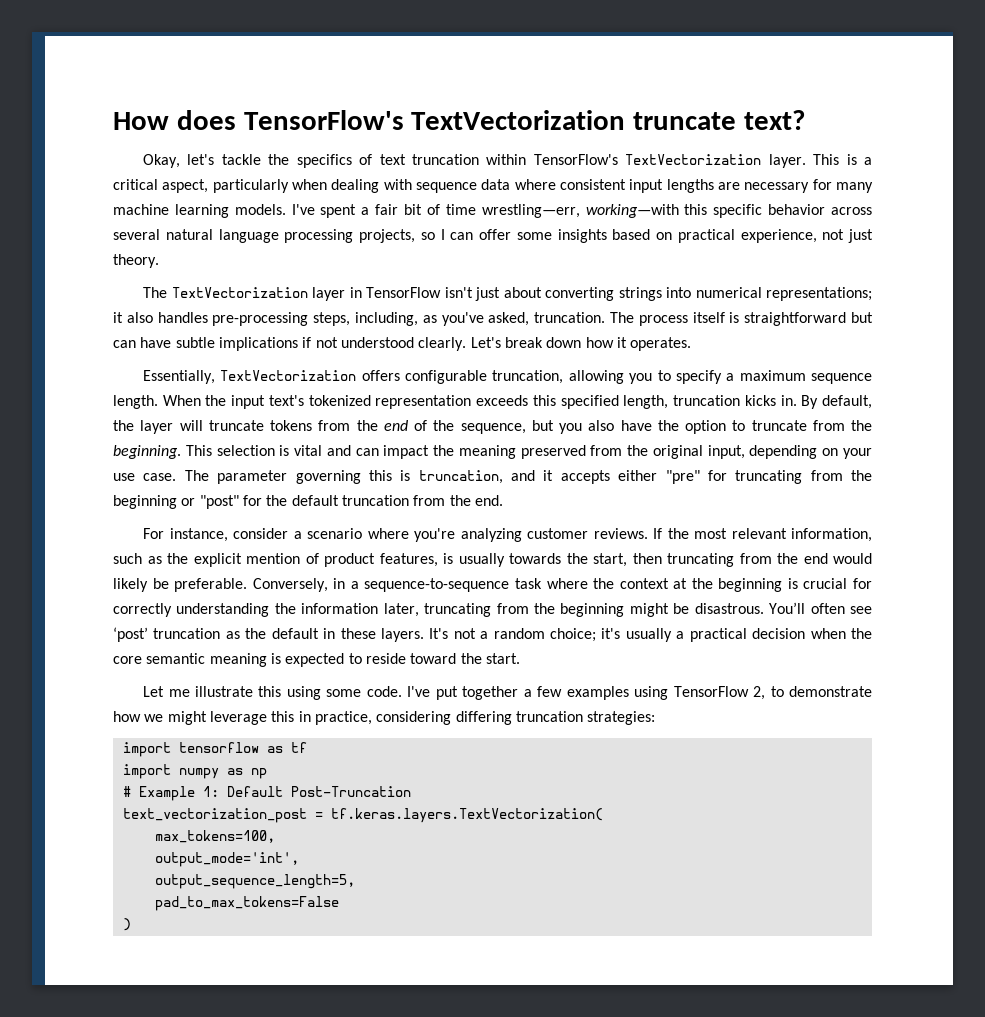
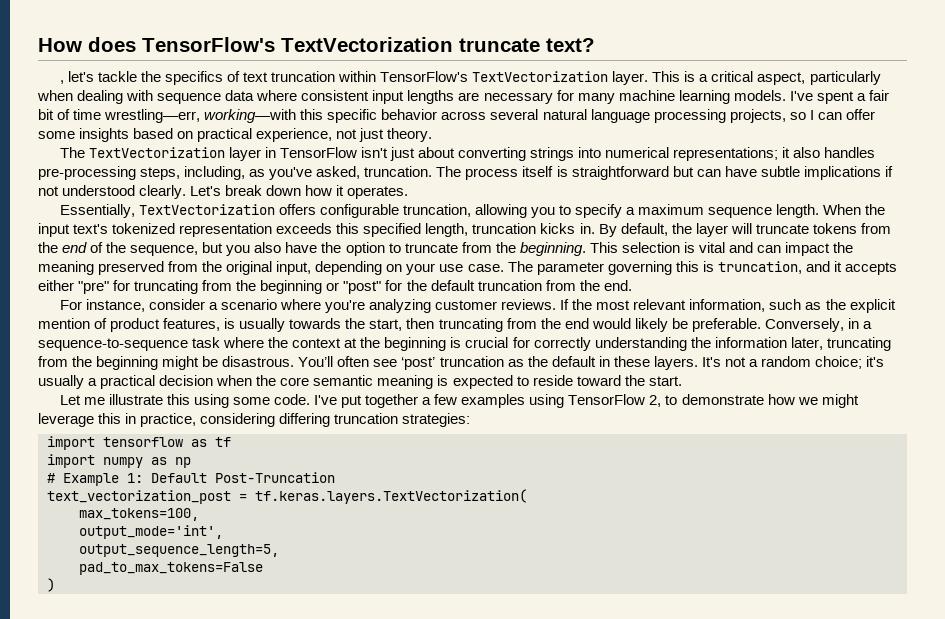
- Okay, let's tackle the specifics of text truncation within TensorFlow's TextVectorization layer.
+ , let's tackle the specifics of text truncation within TensorFlow's TextVectorization layer.

